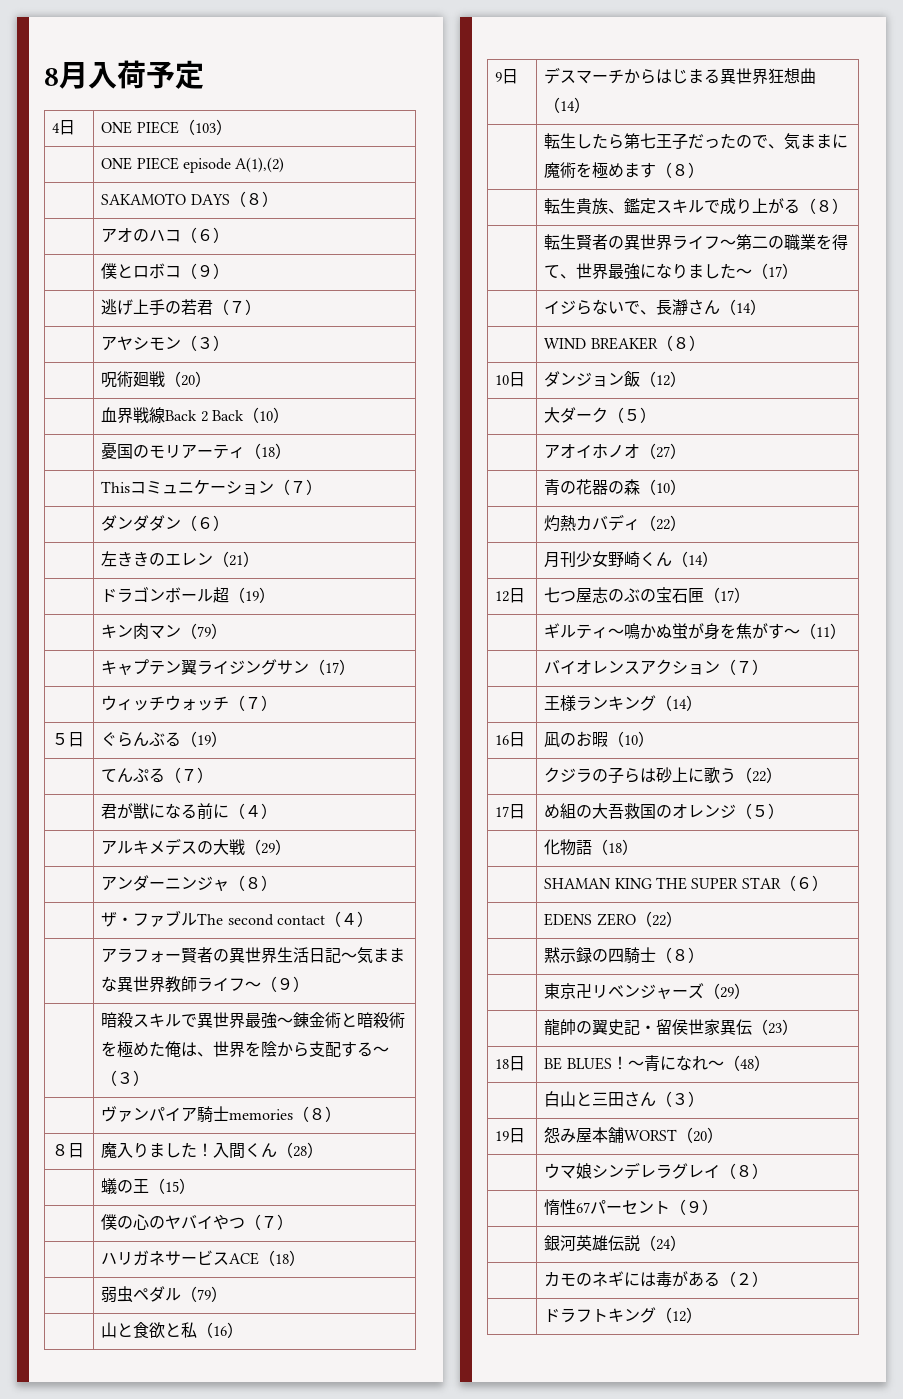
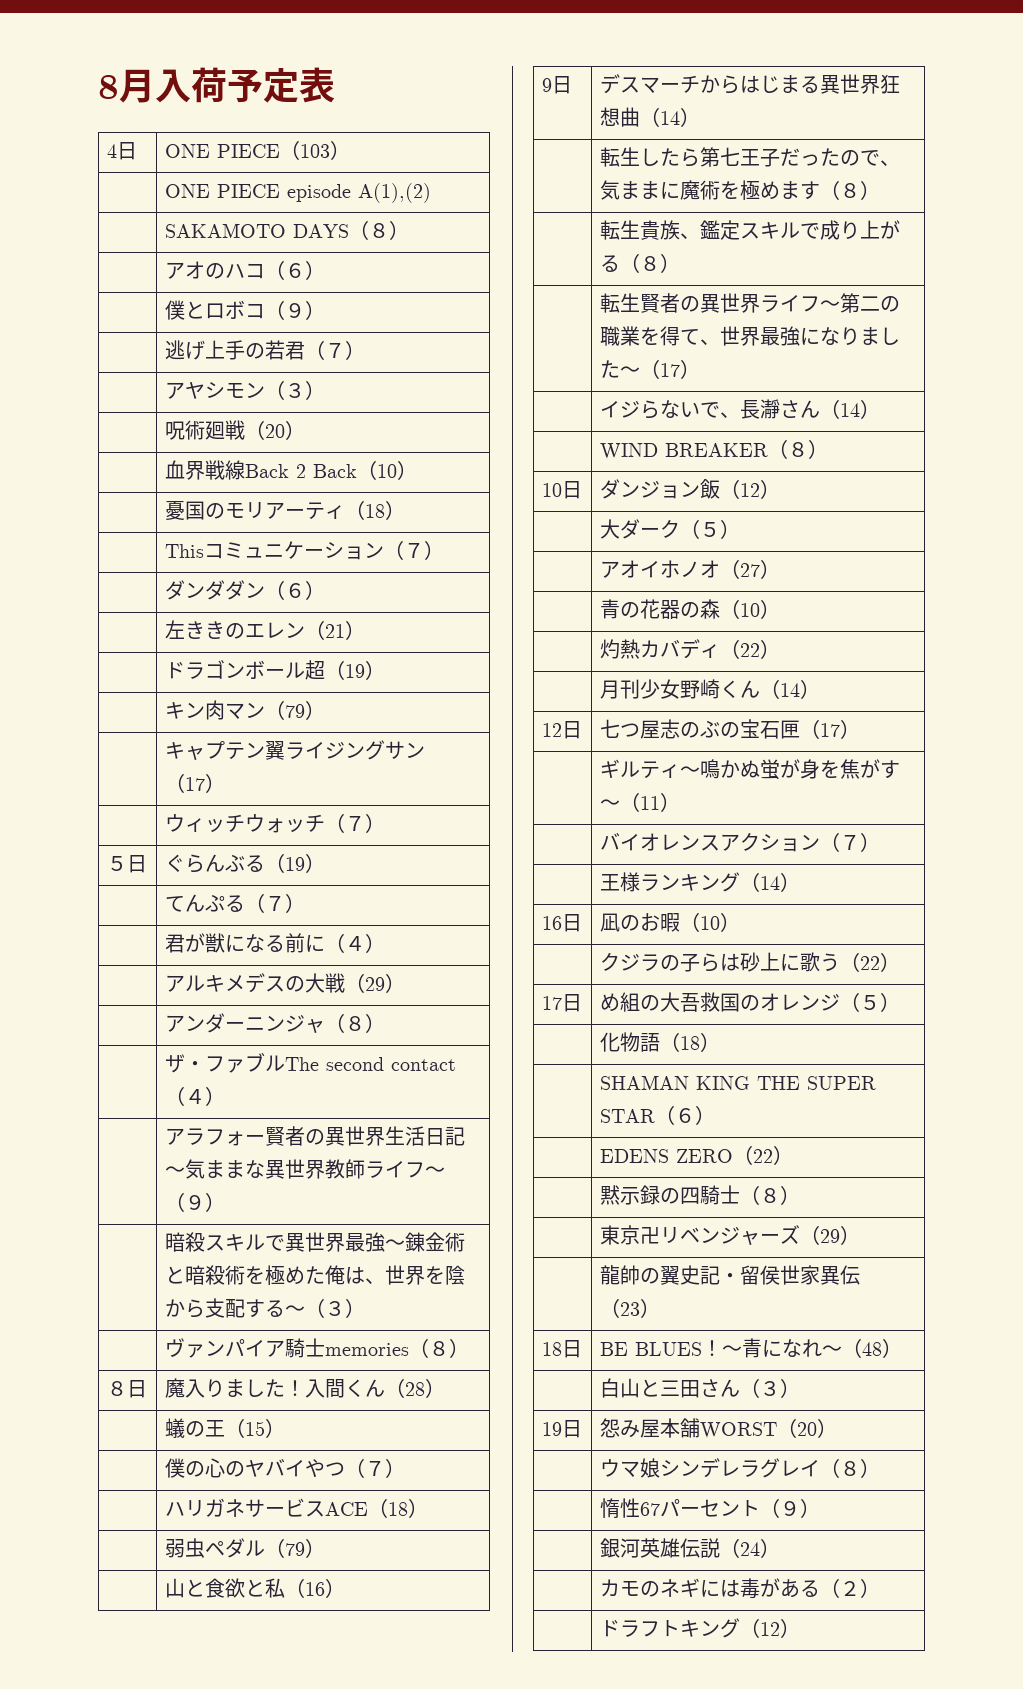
- 8月入荷予定
+ 8月入荷予定表

